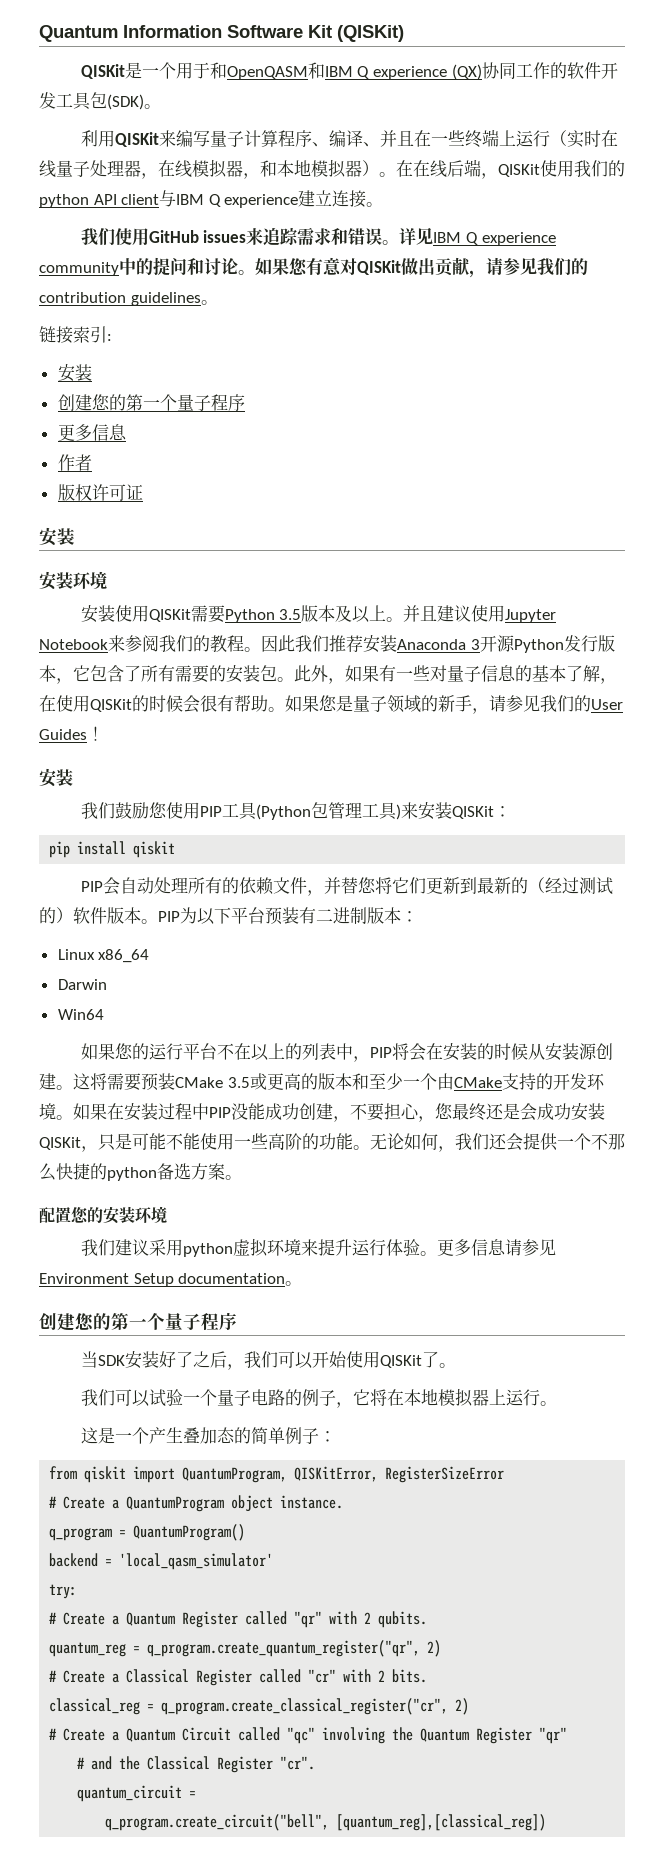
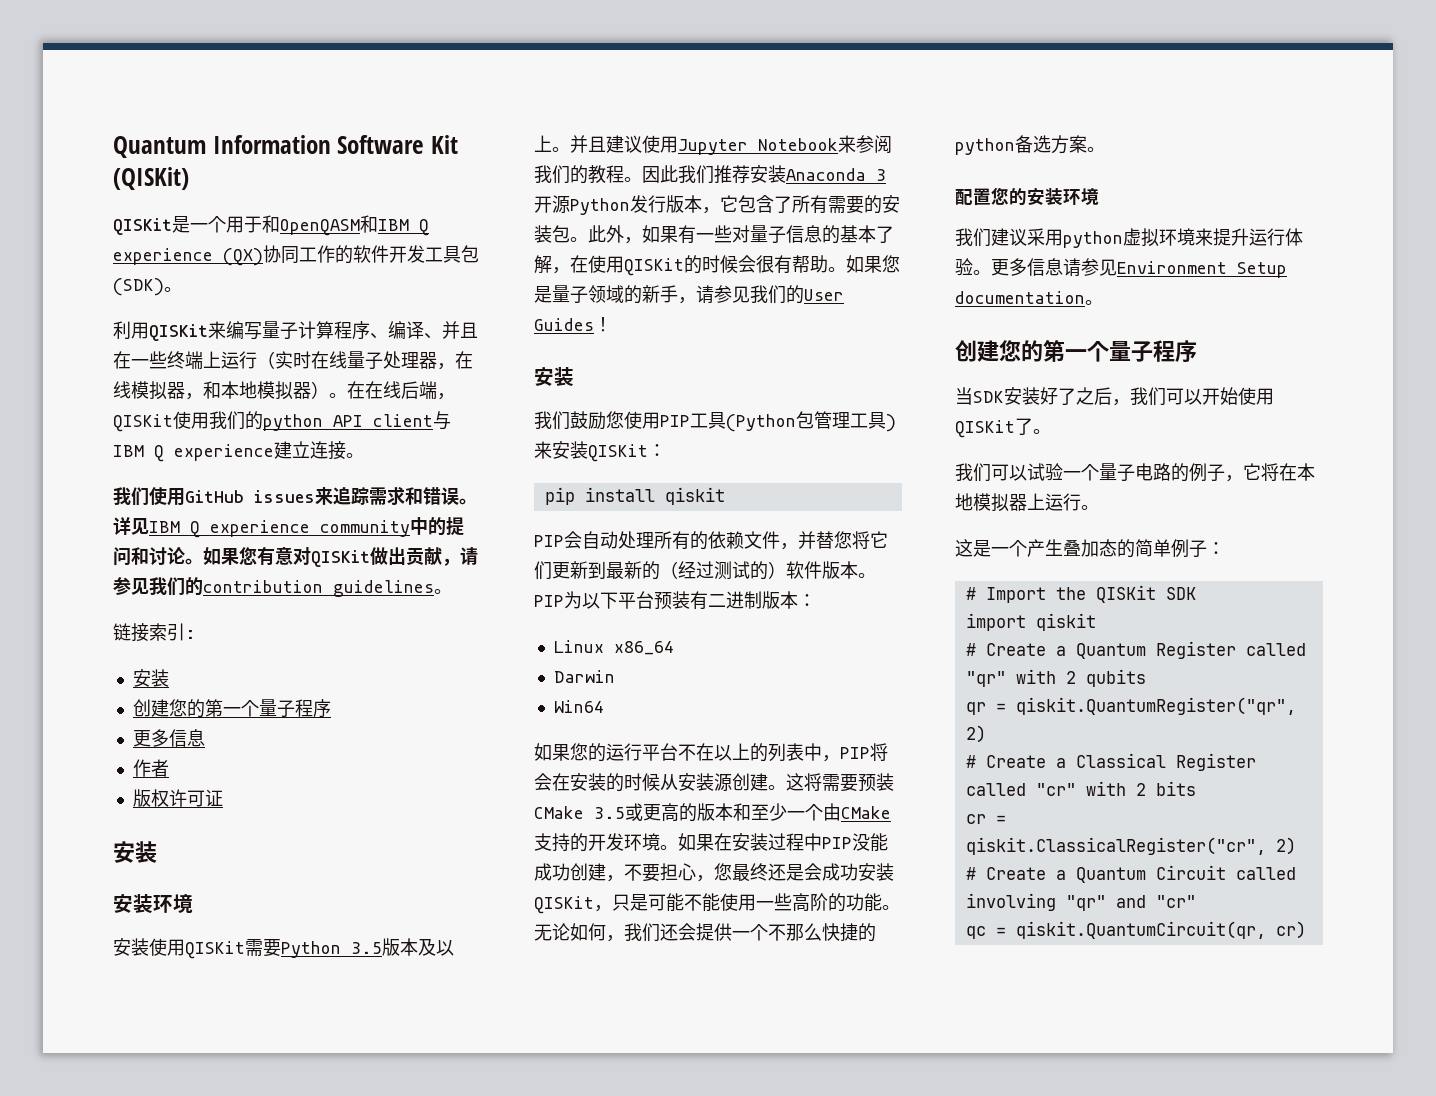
- from qiskit import QuantumProgram, QISKitError, RegisterSizeError
- # Create a QuantumProgram object instance.
- q_program = QuantumProgram()
- backend = 'local_qasm_simulator'
- try:
+ # Import the QISKit SDK
+ import qiskit
- # Create a Quantum Register called "qr" with 2 qubits.
- quantum_reg = q_program.create_quantum_register("qr", 2)
+ # Create a Quantum Register called "qr" with 2 qubits
+ qr = qiskit.QuantumRegister("qr", 2)
- # Create a Classical Register called "cr" with 2 bits.
- classical_reg = q_program.create_classical_register("cr", 2)
+ # Create a Classical Register called "cr" with 2 bits
+ cr = qiskit.ClassicalRegister("cr", 2)
- # Create a Quantum Circuit called "qc" involving the Quantum Register "qr"
- # and the Classical Register "cr".
- quantum_circuit =
- q_program.create_circuit("bell", [quantum_reg],[classical_reg])
+ # Create a Quantum Circuit called involving "qr" and "cr"
+ qc = qiskit.QuantumCircuit(qr, cr)

